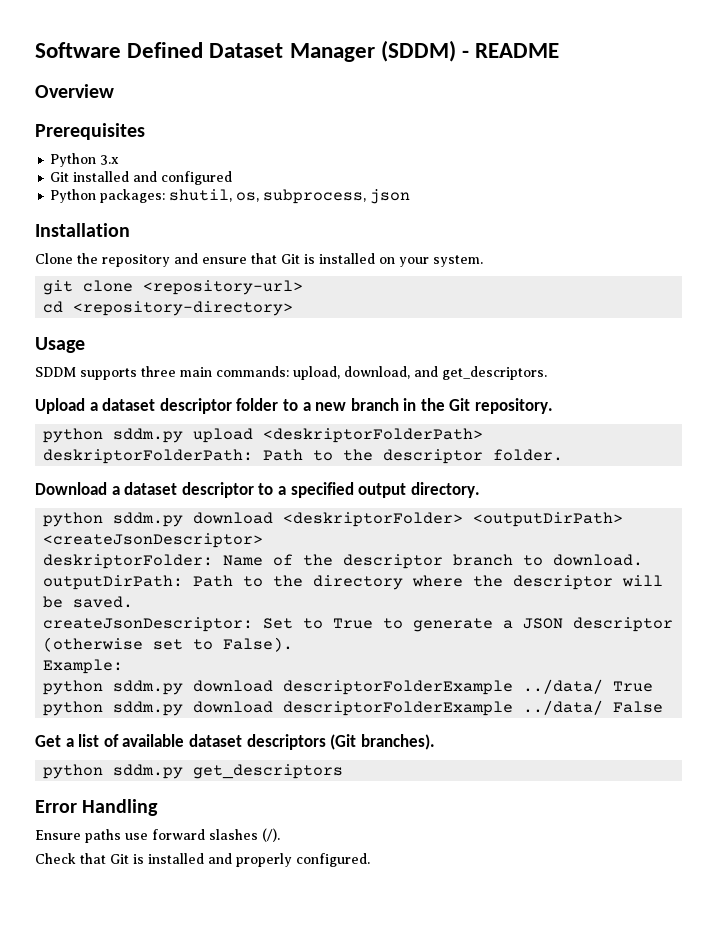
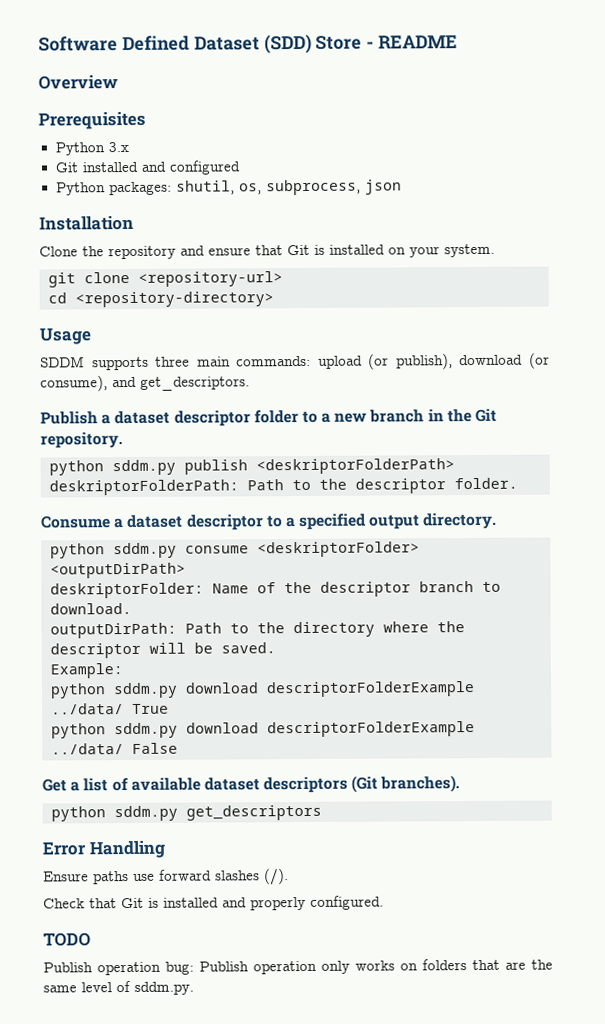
- Software Defined Dataset Manager (SDDM) - README
+ Software Defined Dataset (SDD) Store - README
- SDDM supports three main commands: upload, download, and get_descriptors.
+ SDDM supports three main commands: upload (or publish), download (or consume), and get_descriptors.
- Upload a dataset descriptor folder to a new branch in the Git repository.
+ Publish a dataset descriptor folder to a new branch in the Git repository.
- python sddm.py upload <deskriptorFolderPath>
+ python sddm.py publish <deskriptorFolderPath>
- Download a dataset descriptor to a specified output directory.
+ Consume a dataset descriptor to a specified output directory.
- python sddm.py download <deskriptorFolder> <outputDirPath> <createJsonDescriptor>
+ python sddm.py consume <deskriptorFolder> <outputDirPath>
- createJsonDescriptor: Set to True to generate a JSON descriptor (otherwise set to False).
+ TODO
+ Publish operation bug: Publish operation only works on folders that are the same level of sddm.py.

